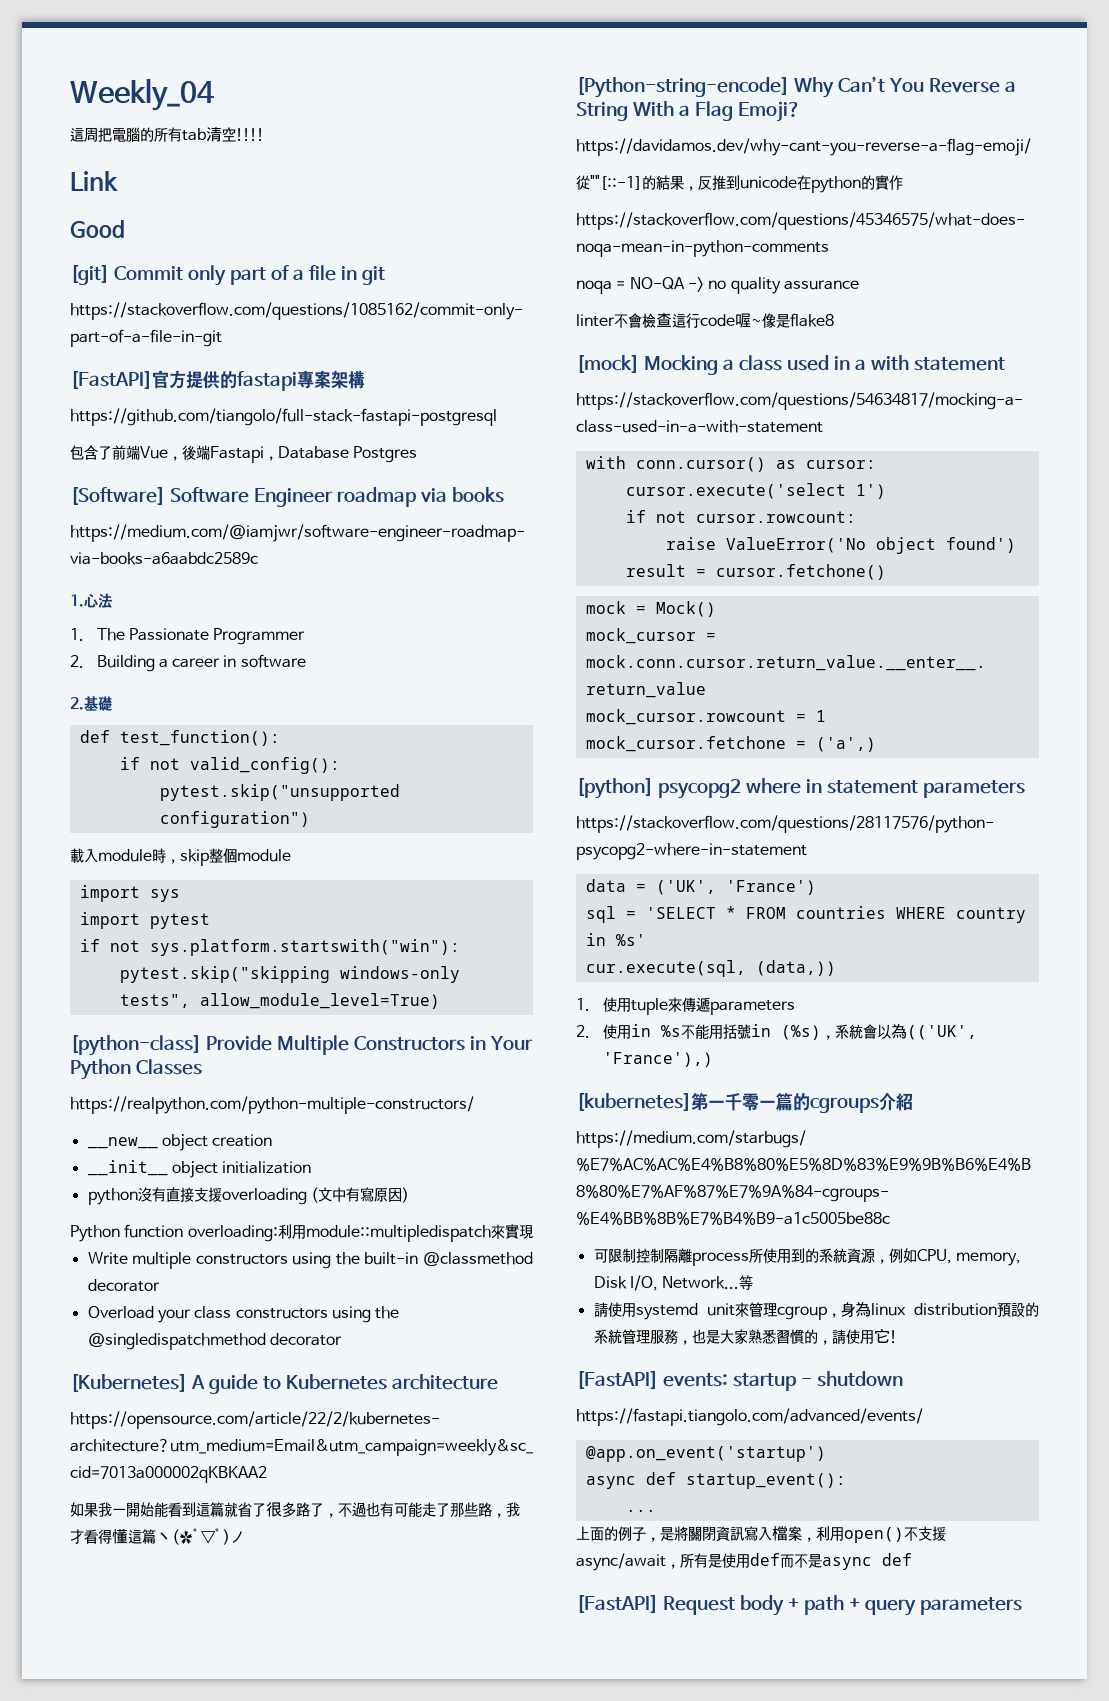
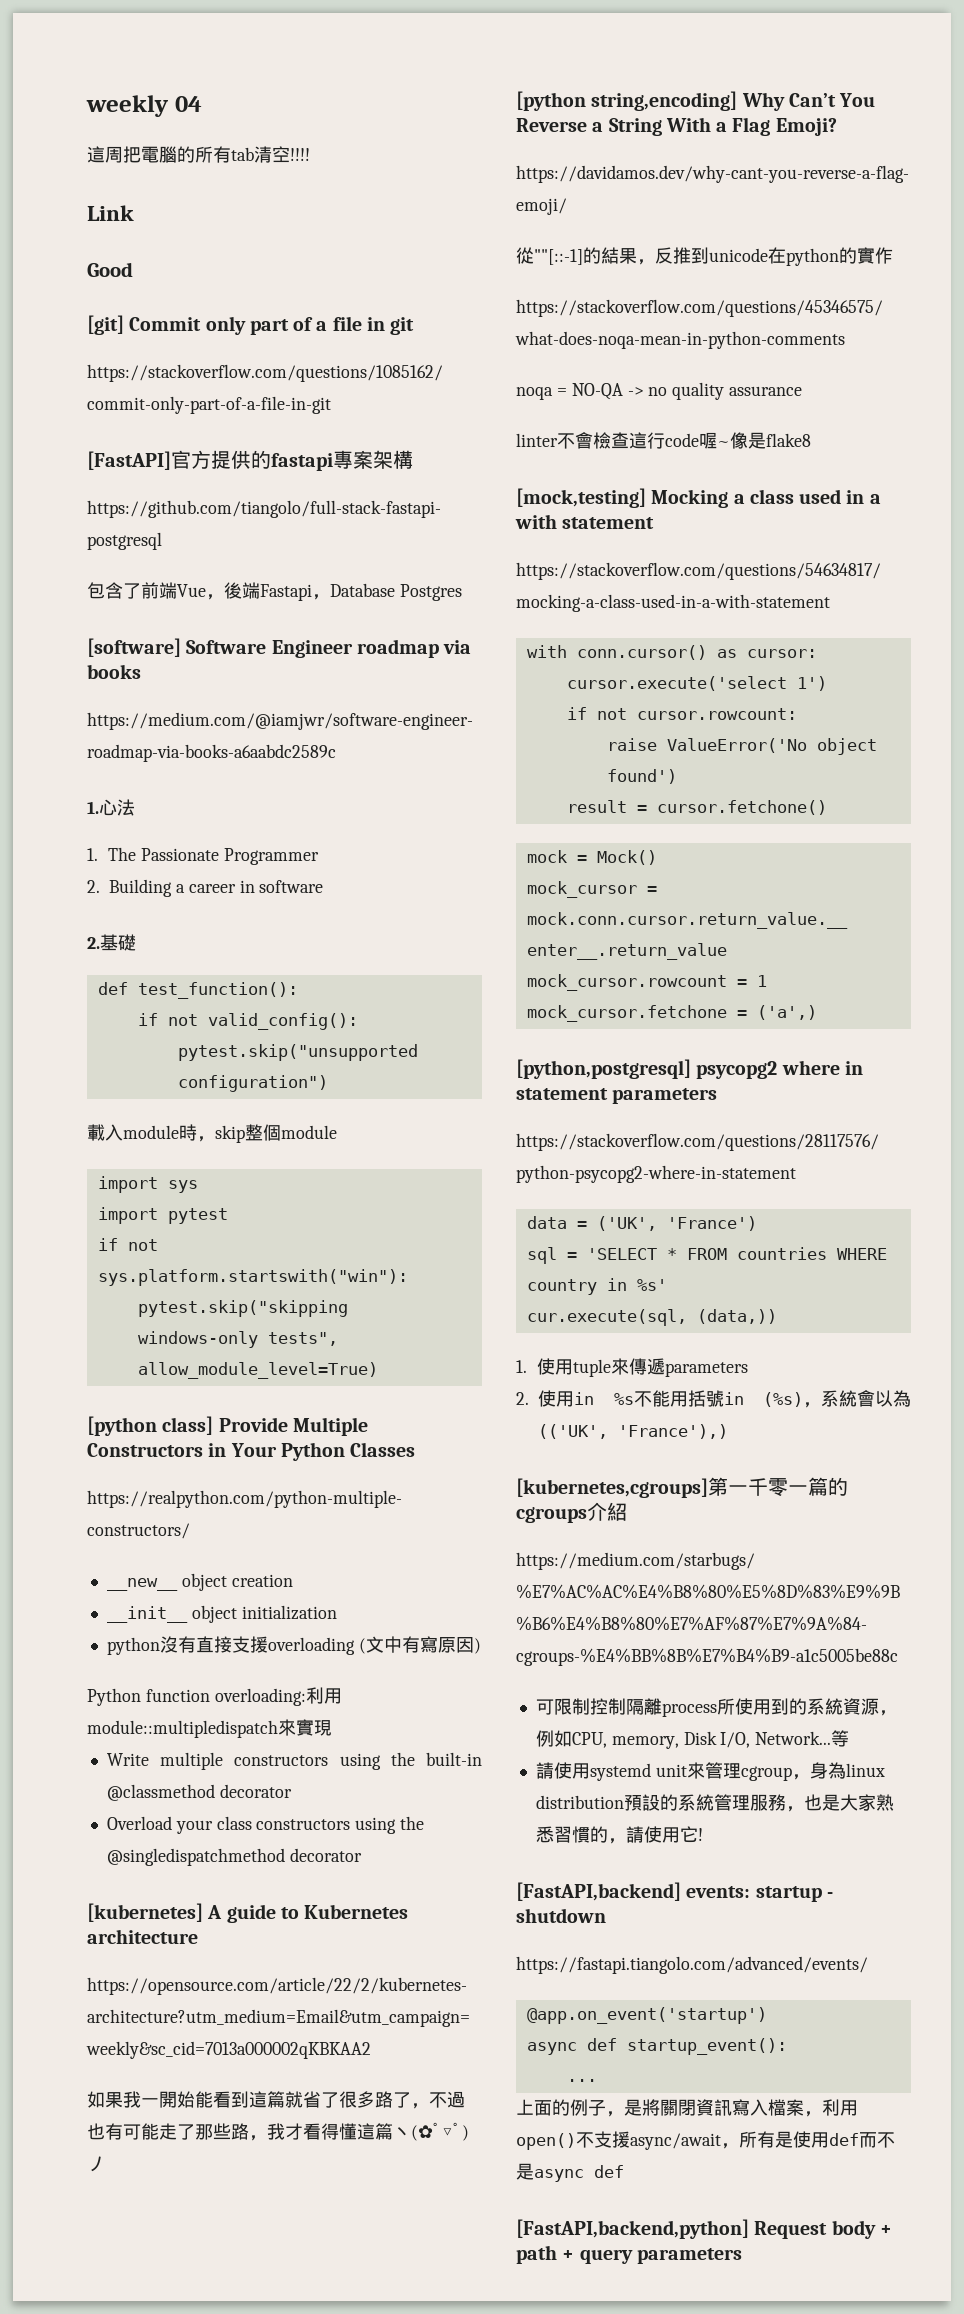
- Weekly_04
+ weekly 04
- [Software] Software Engineer roadmap via books
+ [software] Software Engineer roadmap via books
- [python-class] Provide Multiple Constructors in Your Python Classes
+ [python class] Provide Multiple Constructors in Your Python Classes
- [Kubernetes] A guide to Kubernetes architecture
+ [kubernetes] A guide to Kubernetes architecture
- [Python-string-encode] Why Can’t You Reverse a String With a Flag Emoji?
+ [python string,encoding] Why Can’t You Reverse a String With a Flag Emoji?
- [mock] Mocking a class used in a with statement
+ [mock,testing] Mocking a class used in a with statement
- [python] psycopg2 where in statement parameters
+ [python,postgresql] psycopg2 where in statement parameters
- [kubernetes]第一千零一篇的cgroups介紹
+ [kubernetes,cgroups]第一千零一篇的cgroups介紹
- [FastAPI] events: startup - shutdown
+ [FastAPI,backend] events: startup - shutdown
- [FastAPI] Request body + path + query parameters
+ [FastAPI,backend,python] Request body + path + query parameters

